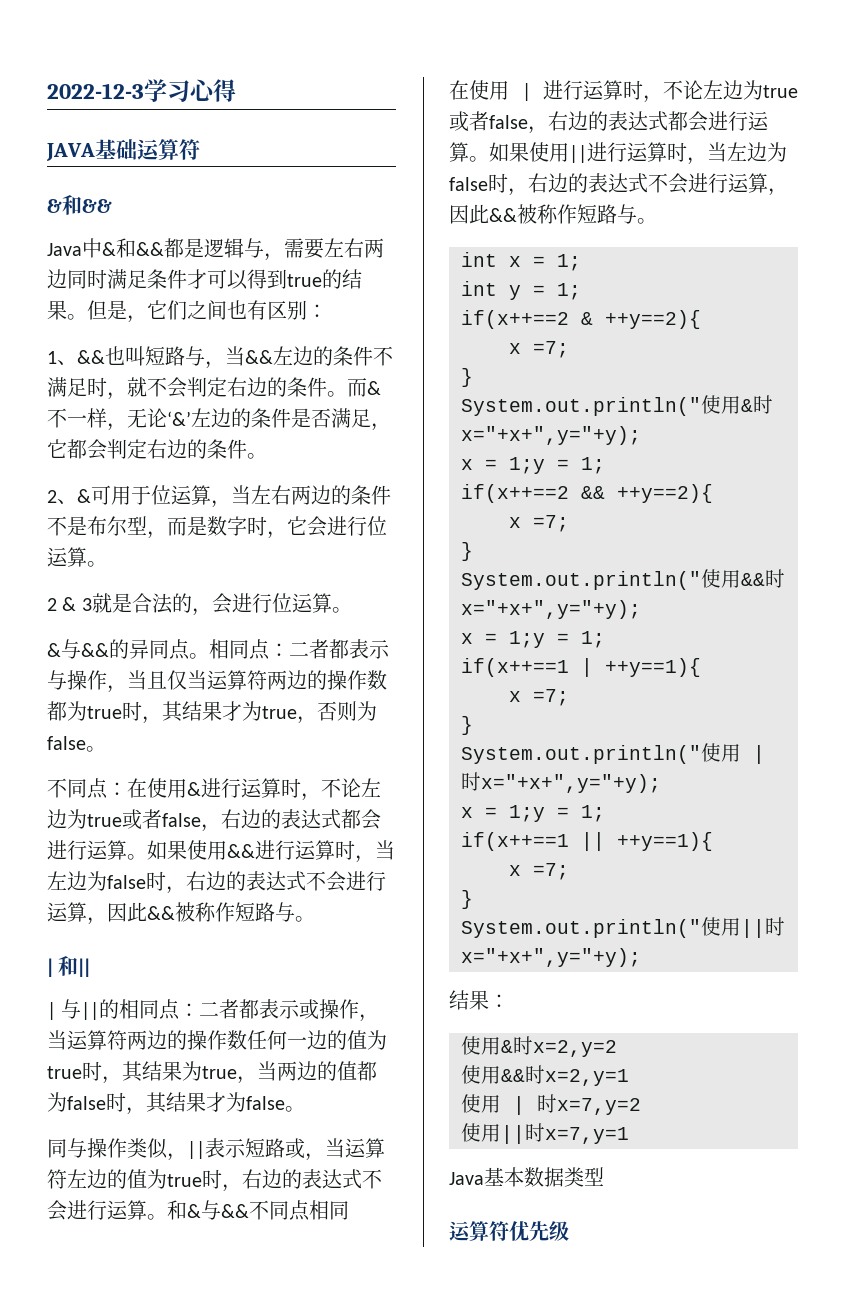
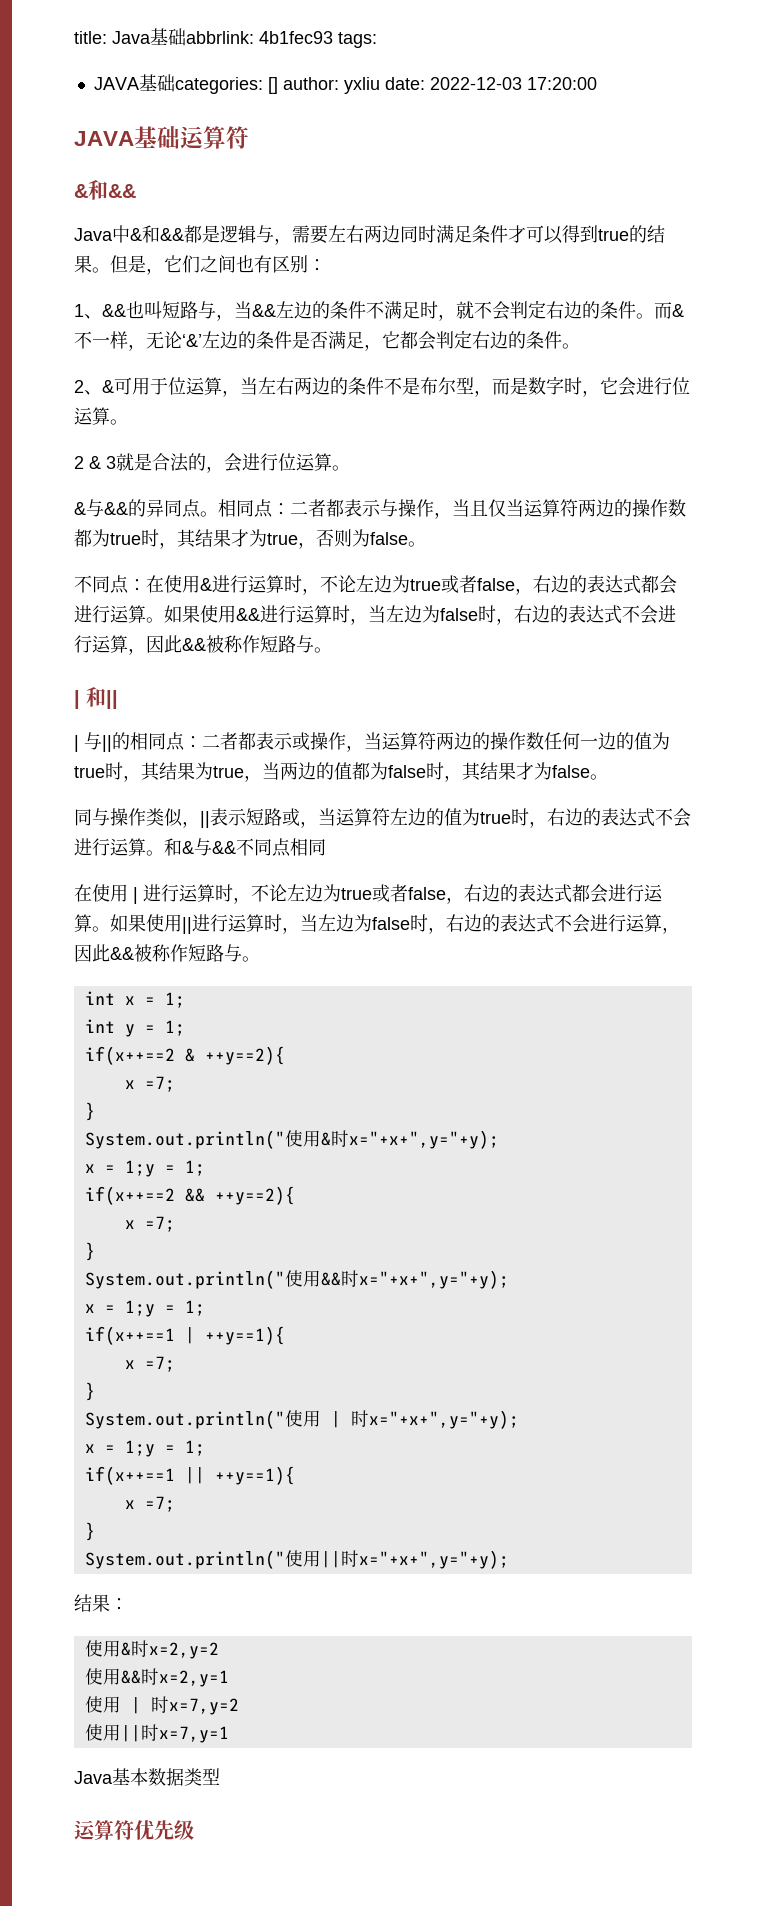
- 2022-12-3学习心得
+ title: Java基础abbrlink: 4b1fec93 tags:
+ JAVA基础categories: [] author: yxliu date: 2022-12-03 17:20:00

